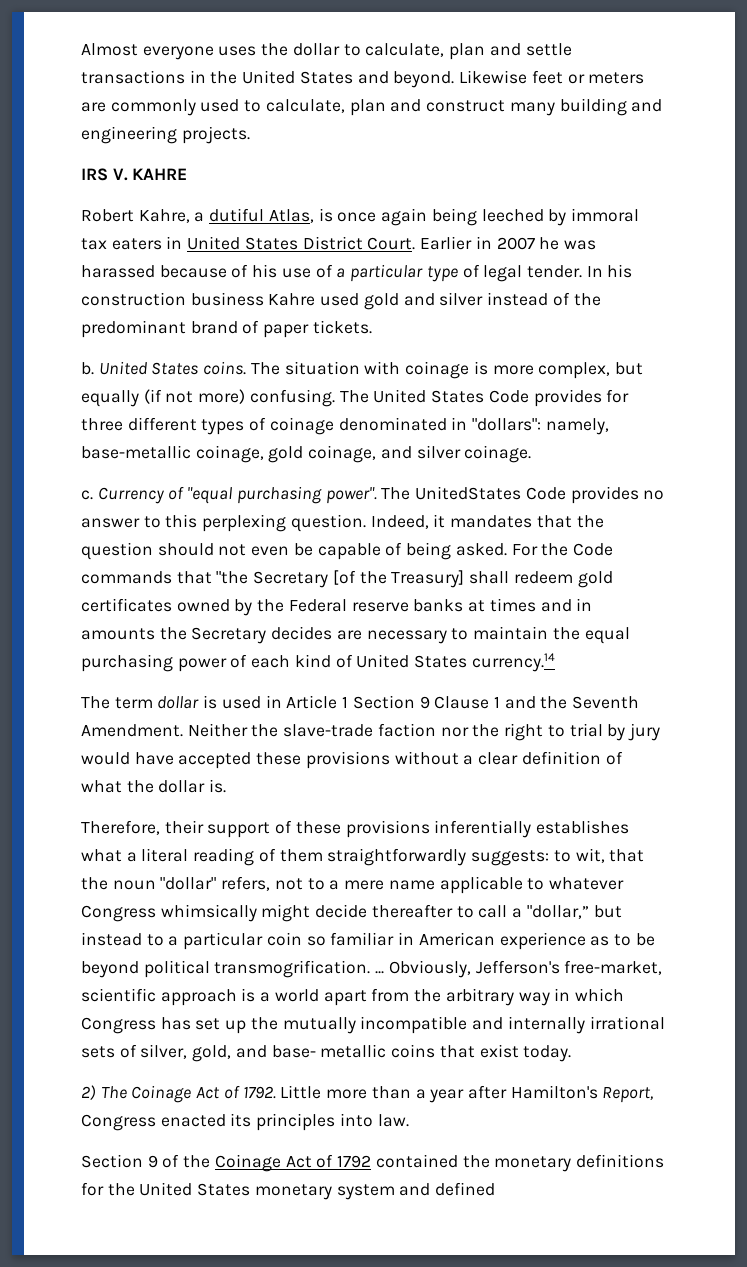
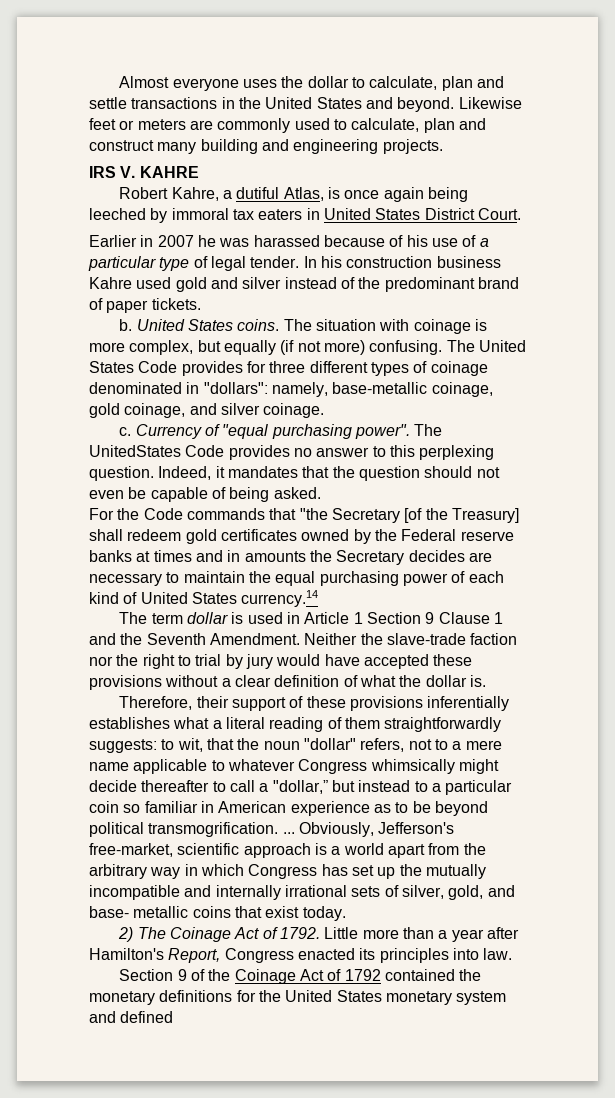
- Robert Kahre, a dutiful Atlas, is once again being leeched by immoral tax eaters in United States District Court. Earlier in 2007 he was harassed because of his use of a particular type of legal tender.
+ Robert Kahre, a dutiful Atlas, is once again being leeched by immoral tax eaters in United States District Court.
+ Earlier in 2007 he was harassed because of his use of a particular type of legal tender.
- Indeed, it mandates that the question should not even be capable of being asked. For the Code commands that "the Secretary [of the Treasury] shall redeem gold certificates owned by the Federal reserve banks at times and in amounts the Secretary decides are necessary to maintain the equal purchasing power of each kind of United States currency.14
+ Indeed, it mandates that the question should not even be capable of being asked.
+ For the Code commands that "the Secretary [of the Treasury] shall redeem gold certificates owned by the Federal reserve banks at times and in amounts the Secretary decides are necessary to maintain the equal purchasing power of each kind of United States currency.14

